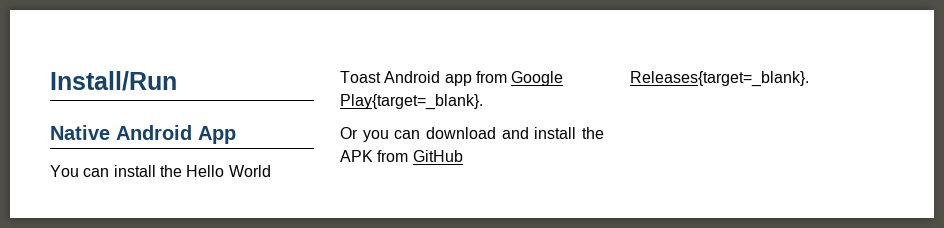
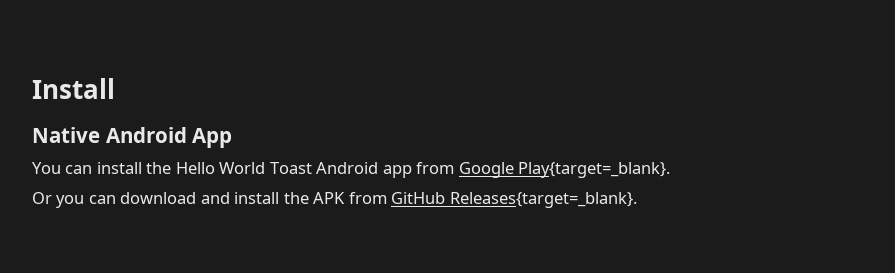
- Install/Run
+ Install

